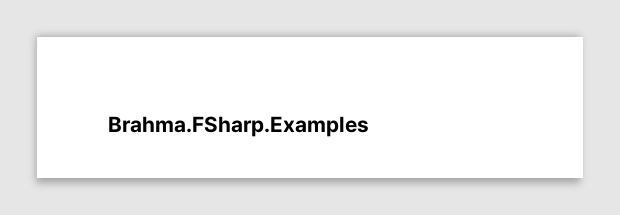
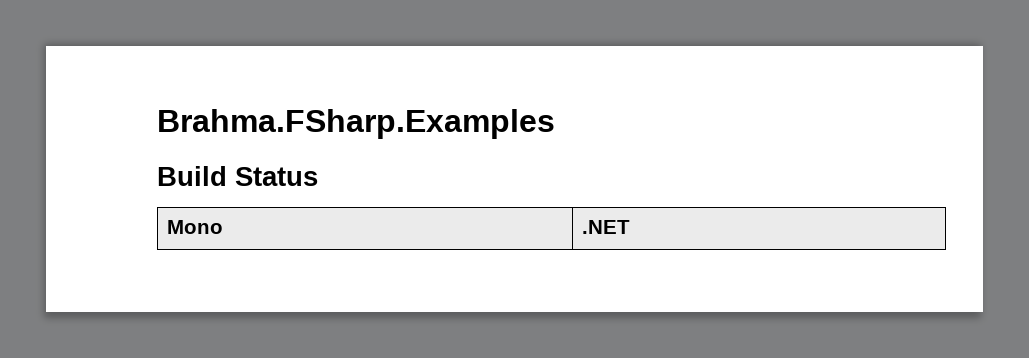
+ Build Status
+ Mono | .NET

